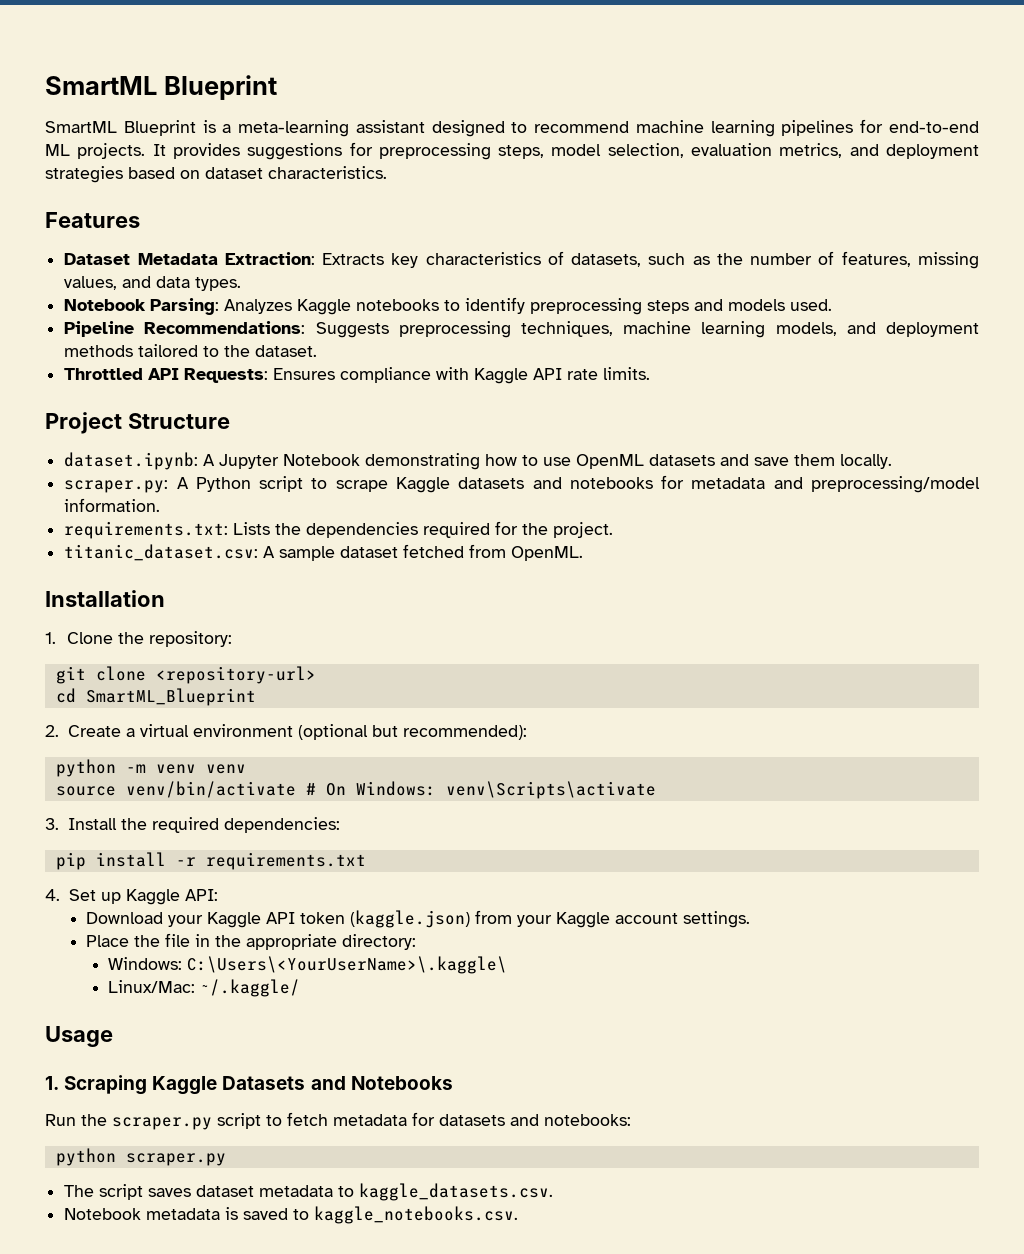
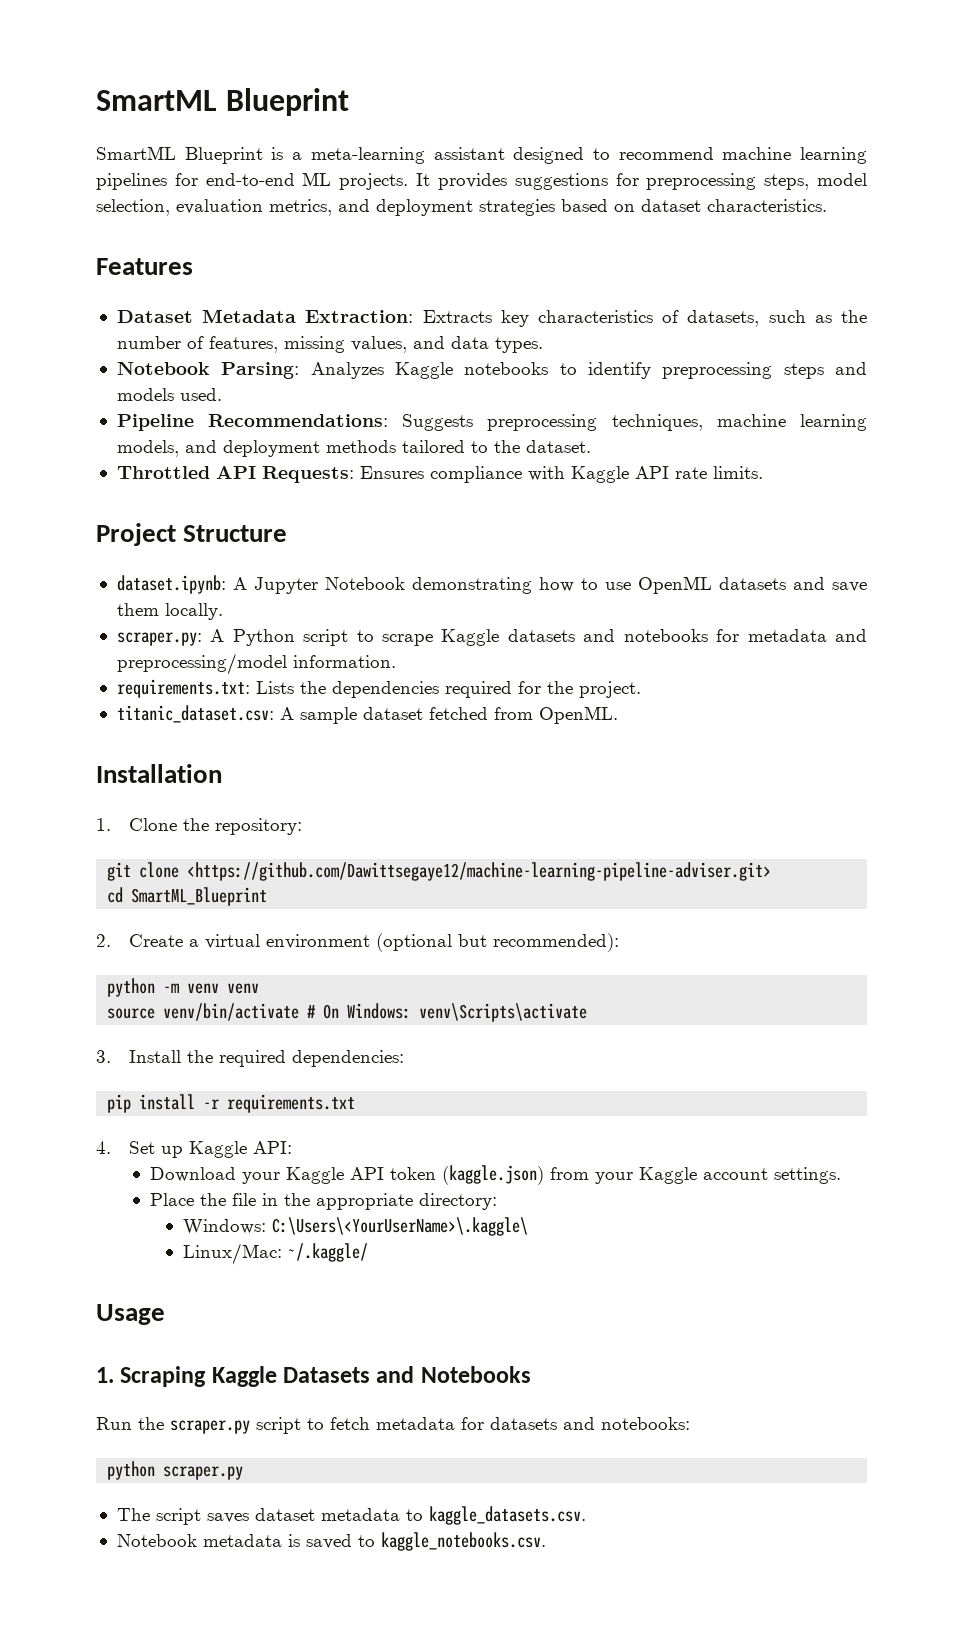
- git clone <repository-url>
+ git clone <https://github.com/Dawittsegaye12/machine-learning-pipeline-adviser.git>

